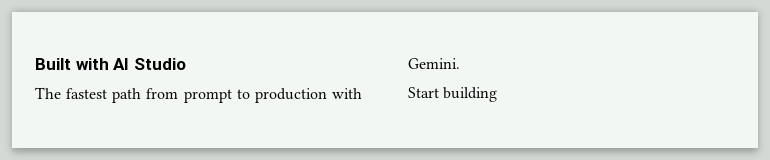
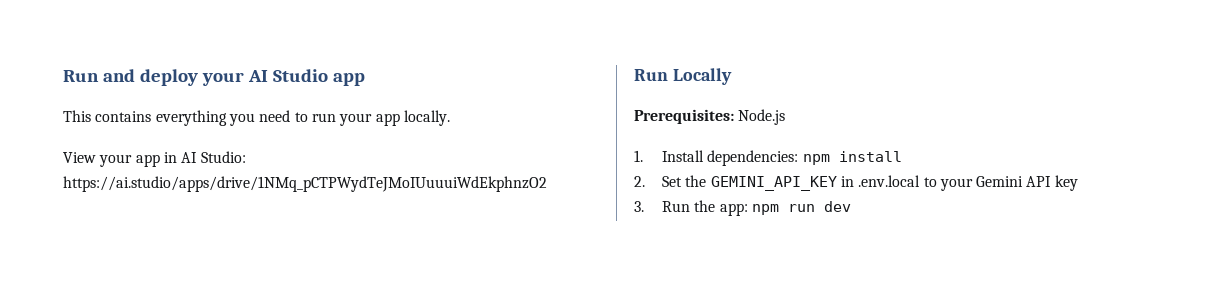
- Built with AI Studio
- The fastest path from prompt to production with Gemini.
- Start building
+ Run and deploy your AI Studio app
+ This contains everything you need to run your app locally.
+ View your app in AI Studio: https://ai.studio/apps/drive/1NMq_pCTPWydTeJMoIUuuuiWdEkphnzO2
+ Run Locally
+ Prerequisites: Node.js
+ 1. Install dependencies: npm install
+ 2. Set the GEMINI_API_KEY in .env.local to your Gemini API key
+ 3. Run the app: npm run dev

